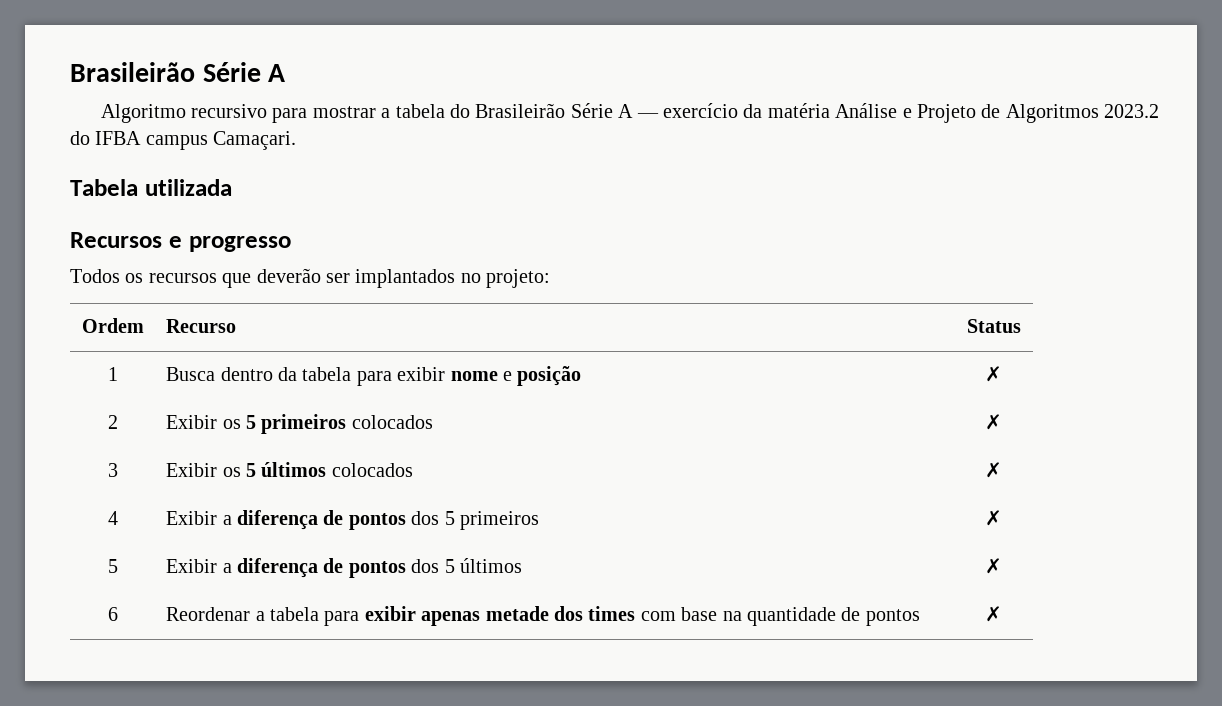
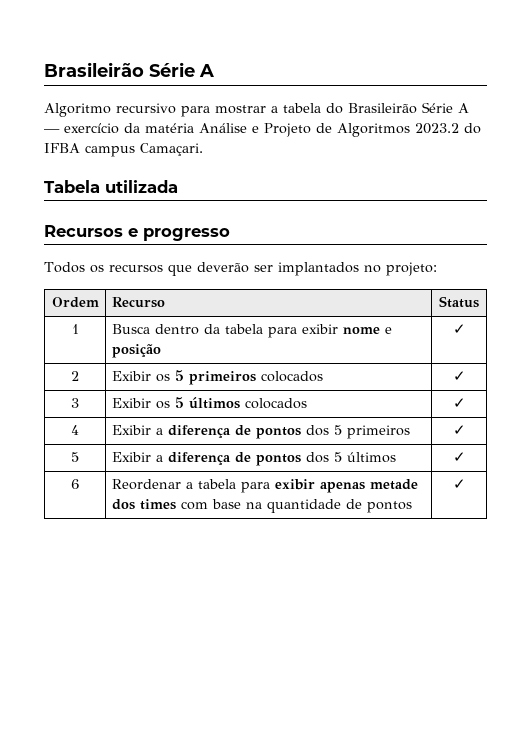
- 1 | Busca dentro da tabela para exibir nome e posição | ✗
+ 1 | Busca dentro da tabela para exibir nome e posição | ✓
- 2 | Exibir os 5 primeiros colocados | ✗
+ 2 | Exibir os 5 primeiros colocados | ✓
- 3 | Exibir os 5 últimos colocados | ✗
+ 3 | Exibir os 5 últimos colocados | ✓
- 4 | Exibir a diferença de pontos dos 5 primeiros | ✗
+ 4 | Exibir a diferença de pontos dos 5 primeiros | ✓
- 5 | Exibir a diferença de pontos dos 5 últimos | ✗
+ 5 | Exibir a diferença de pontos dos 5 últimos | ✓
- 6 | Reordenar a tabela para exibir apenas metade dos times com base na quantidade de pontos | ✗
+ 6 | Reordenar a tabela para exibir apenas metade dos times com base na quantidade de pontos | ✓

